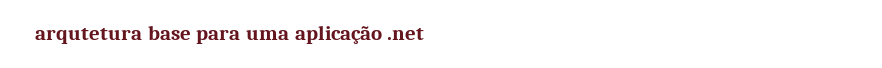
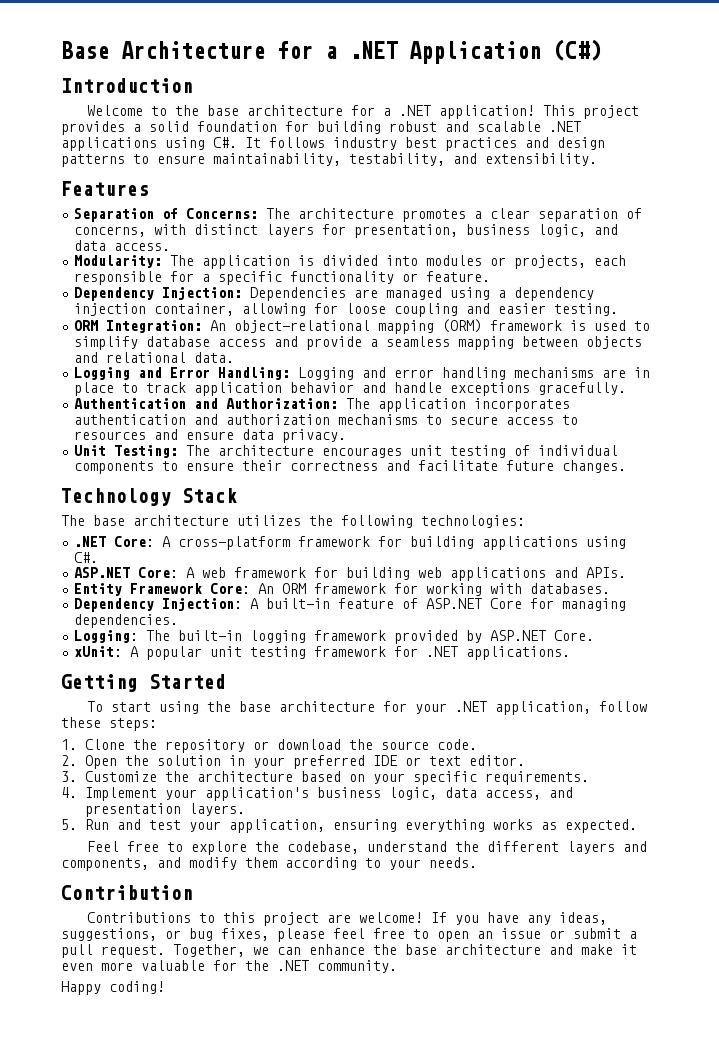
- arqutetura base para uma aplicação .net
+ Base Architecture for a .NET Application (C#)
+ Introduction
+ Welcome to the base architecture for a .NET application! This project provides a solid foundation for building robust and scalable .NET applications using C#. It follows industry best practices and design patterns to ensure maintainability, testability, and extensibility.
+ Features
+ Separation of Concerns: The architecture promotes a clear separation of concerns, with distinct layers for presentation, business logic, and data access.
+ Modularity: The application is divided into modules or projects, each responsible for a specific functionality or feature.
+ Dependency Injection: Dependencies are managed using a dependency injection container, allowing for loose coupling and easier testing.
+ ORM Integration: An object-relational mapping (ORM) framework is used to simplify database access and provide a seamless mapping between objects and relational data.
+ Logging and Error Handling: Logging and error handling mechanisms are in place to track application behavior and handle exceptions gracefully.
+ Authentication and Authorization: The application incorporates authentication and authorization mechanisms to secure access to resources and ensure data privacy.
+ Unit Testing: The architecture encourages unit testing of individual components to ensure their correctness and facilitate future changes.
+ Technology Stack
+ The base architecture utilizes the following technologies:
+ .NET Core: A cross-platform framework for building applications using C#.
+ ASP.NET Core: A web framework for building web applications and APIs.
+ Entity Framework Core: An ORM framework for working with databases.
+ Dependency Injection: A built-in feature of ASP.NET Core for managing dependencies.
+ Logging: The built-in logging framework provided by ASP.NET Core.
+ xUnit: A popular unit testing framework for .NET applications.
+ Getting Started
+ To start using the base architecture for your .NET application, follow these steps:
+ 1. Clone the repository or download the source code.
+ 2. Open the solution in your preferred IDE or text editor.
+ 3. Customize the architecture based on your specific requirements.
+ 4. Implement your application's business logic, data access, and presentation layers.
+ 5. Run and test your application, ensuring everything works as expected.
+ Feel free to explore the codebase, understand the different layers and components, and modify them according to your needs.
+ Contribution
+ Contributions to this project are welcome! If you have any ideas, suggestions, or bug fixes, please feel free to open an issue or submit a pull request. Together, we can enhance the base architecture and make it even more valuable for the .NET community.
+ Happy coding!

